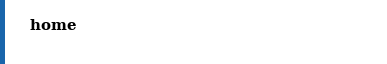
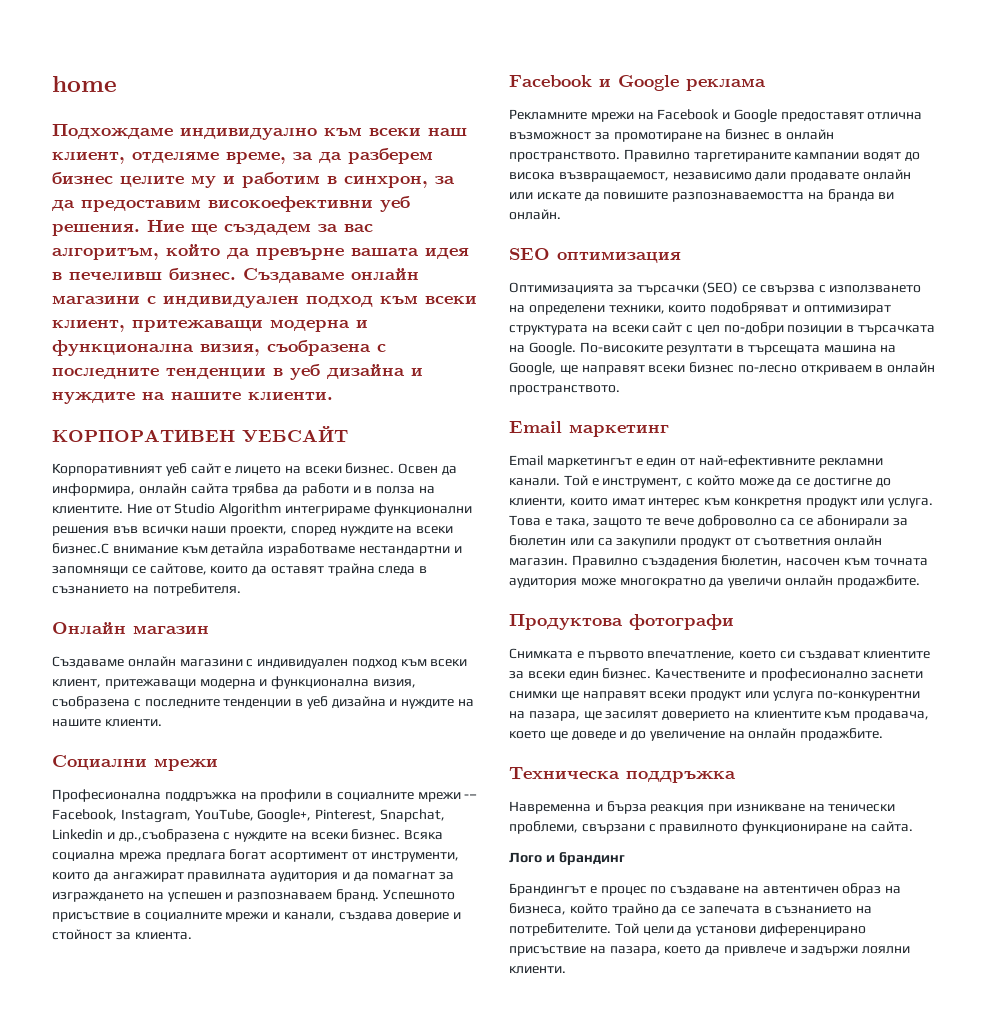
+ Подхождаме индивидуално към всеки наш клиент, отделяме време, за да разберем бизнес целите му и работим в синхрон, за да предоставим високоефективни уеб решения. Ние ще създадем за вас алгоритъм, който да превърне вашата идея в печеливш бизнес. Създаваме онлайн магазини с индивидуален подход към всеки клиент, притежаващи модерна и функционална визия, съобразена с последните тенденции в уеб дизайна и нуждите на нашите клиенти.
+ КОРПОРАТИВЕН УЕБСАЙТ
+ Корпоративният уеб сайт е лицето на всеки бизнес. Освен да информира, онлайн сайтa трябва да работи и в полза на клиентите. Ние от Studio Algorithm интегрираме функционални решения във всички наши проекти, според нуждите на всеки бизнес.С внимание към детайла изработваме нестандартни и запомнящи се сайтове, които да оставят трайна следа в съзнанието на потребителя.
+ Онлайн магазин
+ Създаваме онлайн магазини с индивидуален подход към всеки клиент, притежаващи модерна и функционална визия, съобразена с последните тенденции в уеб дизайна и нуждите на нашите клиенти.
+ Социални мрежи
+ Професионална поддръжка на профили в социалните мрежи -– Facebook, Instagram, YouTube, Google+, Pinterest, Snapchat, Linkedin и др.,съобразенa с нуждите на всеки бизнес. Всяка социална мрежа предлага богат асортимент от инструменти, които да ангажират правилната аудитория и да помагнат за изграждането на успешен и разпознаваем бранд. Успешното присъствие в социалните мрежи и канали, създава доверие и стойност за клиента.
+ Facebook и Google реклама
+ Рекламните мрежи на Facebook и Google предоставят отлична възможност за промотиране на бизнес в онлайн пространството. Правилно таргетираните кампании водят до висока възвращаемост, независимо дали продавате онлайн или искате да повишите разпознаваемостта на бранда ви онлайн.
+ SEO оптимизация
+ Оптимизацията за търсачки (SEO) се свързва с използването на определени техники, които подобряват и оптимизират структурата на всеки сайт с цел по-добри позиции в търсачката на Google. По-високите резултати в търсещата машина на Google, ще направят всеки бизнес по-лесно откриваем в онлайн пространството.
+ Email маркетинг
+ Email маркетингът е един от най-ефективните рекламни канали. Той е инструмент, с който може да се достигне до клиенти, които имат интерес към конкретня продукт или услуга. Това е така, защото те вече доброволно са се абонирали за бюлетин или са закупили продукт от съответния онлайн магазин. Правилно създадения бюлетин, насочен към точната аудитория може многократно да увеличи онлайн продажбите.
+ Продуктова фотографи
+ Снимката е първото впечатление, което си създават клиентите за всеки един бизнес. Качествените и професионално заснети снимки ще направят всеки продукт или услуга по-конкурентни на пазара, ще засилят доверието на клиентите към продавача, което ще доведе и до увеличение на онлайн продажбите.
+ Техническа поддръжка
+ Навременна и бърза реакция при изникване на тенически проблеми, свързани с правилното функциониране на сайта.
+ Лого и брандинг
+ Брандингът е процес по създаване на автентичен образ на бизнеса, който трайно да се запечата в съзнанието на потребителите. Той цели да установи диференцирано присъствие на пазара, което да привлече и задържи лоялни клиенти.

